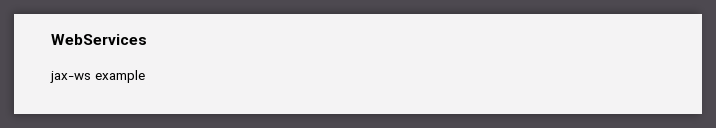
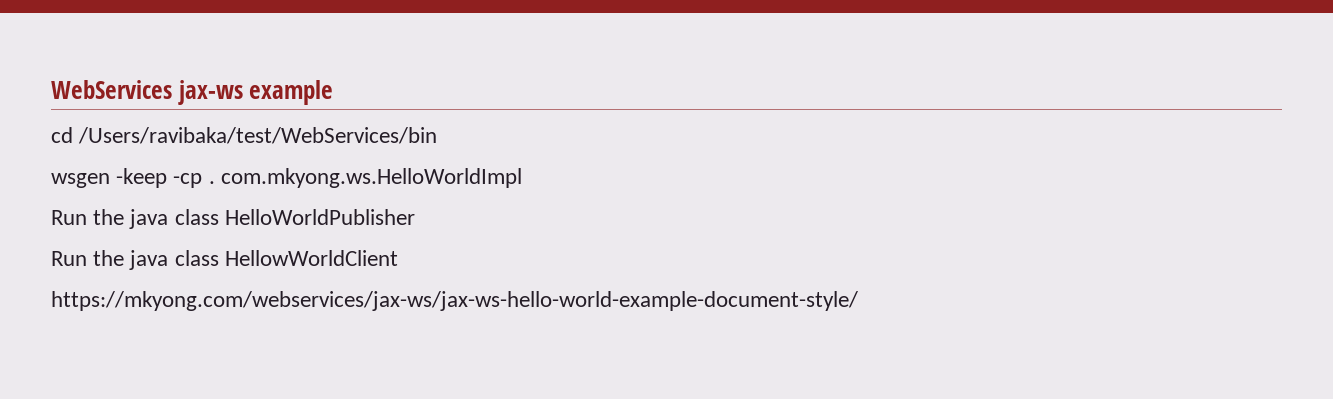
- WebServices
- jax-ws example
+ WebServices jax-ws example
+ cd /Users/ravibaka/test/WebServices/bin
+ wsgen -keep -cp . com.mkyong.ws.HelloWorldImpl
+ Run the java class HelloWorldPublisher
+ Run the java class HellowWorldClient
+ https://mkyong.com/webservices/jax-ws/jax-ws-hello-world-example-document-style/

